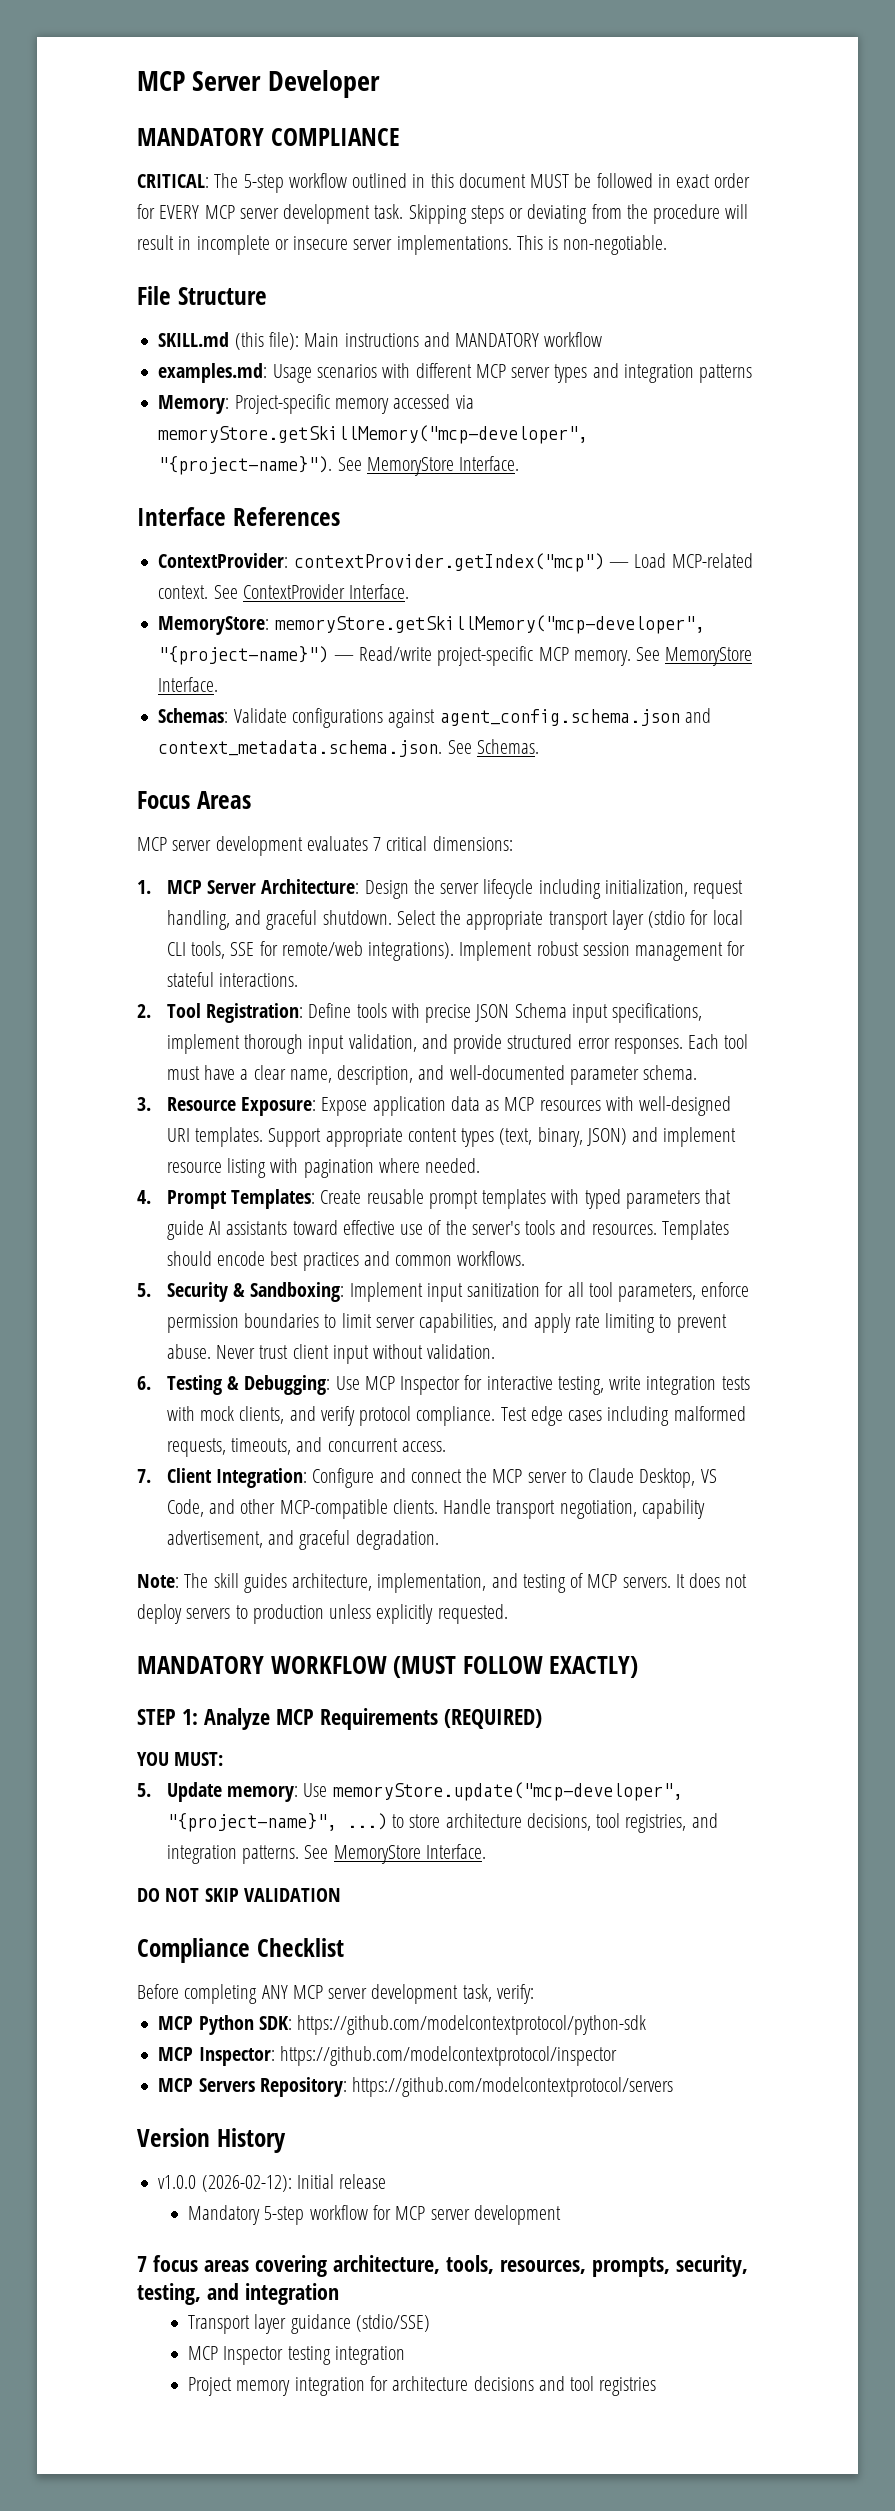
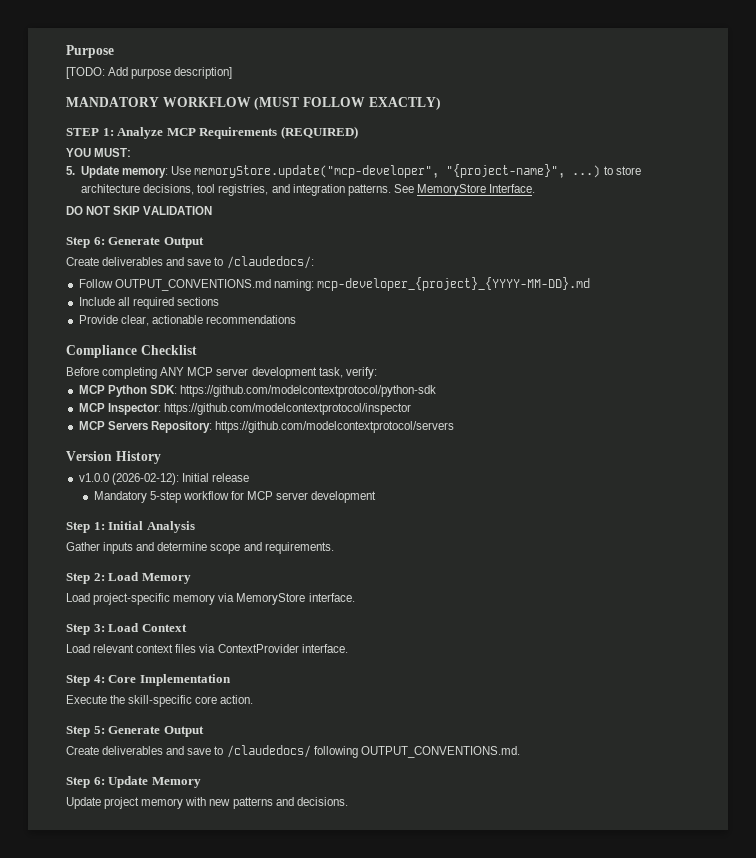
- MCP Server Developer
- MANDATORY COMPLIANCE
- CRITICAL: The 5-step workflow outlined in this document MUST be followed in exact order for EVERY MCP server development task. Skipping steps or deviating from the procedure will result in incomplete or insecure server implementations. This is non-negotiable.
- File Structure
- SKILL.md (this file): Main instructions and MANDATORY workflow
- examples.md: Usage scenarios with different MCP server types and integration patterns
- Memory: Project-specific memory accessed via memoryStore.getSkillMemory("mcp-developer", "{project-name}"). See MemoryStore Interface.
- Interface References
- ContextProvider: contextProvider.getIndex("mcp") — Load MCP-related context. See ContextProvider Interface.
- MemoryStore: memoryStore.getSkillMemory("mcp-developer", "{project-name}") — Read/write project-specific MCP memory. See MemoryStore Interface.
- Schemas: Validate configurations against agent_config.schema.json and context_metadata.schema.json. See Schemas.
- Focus Areas
- MCP server development evaluates 7 critical dimensions:
- 1. MCP Server Architecture: Design the server lifecycle including initialization, request handling, and graceful shutdown. Select the appropriate transport layer (stdio for local CLI tools, SSE for remote/web integrations). Implement robust session management for stateful interactions.
- 2. Tool Registration: Define tools with precise JSON Schema input specifications, implement thorough input validation, and provide structured error responses. Each tool must have a clear name, description, and well-documented parameter schema.
- 3. Resource Exposure: Expose application data as MCP resources with well-designed URI templates. Support appropriate content types (text, binary, JSON) and implement resource listing with pagination where needed.
- 4. Prompt Templates: Create reusable prompt templates with typed parameters that guide AI assistants toward effective use of the server's tools and resources. Templates should encode best practices and common workflows.
- 5. Security & Sandboxing: Implement input sanitization for all tool parameters, enforce permission boundaries to limit server capabilities, and apply rate limiting to prevent abuse. Never trust client input without validation.
- 6. Testing & Debugging: Use MCP Inspector for interactive testing, write integration tests with mock clients, and verify protocol compliance. Test edge cases including malformed requests, timeouts, and concurrent access.
- 7. Client Integration: Configure and connect the MCP server to Claude Desktop, VS Code, and other MCP-compatible clients. Handle transport negotiation, capability advertisement, and graceful degradation.
- Note: The skill guides architecture, implementation, and testing of MCP servers. It does not deploy servers to production unless explicitly requested.
+ Purpose
+ [TODO: Add purpose description]
+ Step 6: Generate Output
+ Create deliverables and save to /claudedocs/:
+ Follow OUTPUT_CONVENTIONS.md naming: mcp-developer_{project}_{YYYY-MM-DD}.md
+ Include all required sections
+ Provide clear, actionable recommendations
- 7 focus areas covering architecture, tools, resources, prompts, security, testing, and integration
- Transport layer guidance (stdio/SSE)
- MCP Inspector testing integration
- Project memory integration for architecture decisions and tool registries
+ Step 1: Initial Analysis
+ Gather inputs and determine scope and requirements.
+ Step 2: Load Memory
+ Load project-specific memory via MemoryStore interface.
+ Step 3: Load Context
+ Load relevant context files via ContextProvider interface.
+ Step 4: Core Implementation
+ Execute the skill-specific core action.
+ Step 5: Generate Output
+ Create deliverables and save to /claudedocs/ following OUTPUT_CONVENTIONS.md.
+ Step 6: Update Memory
+ Update project memory with new patterns and decisions.

